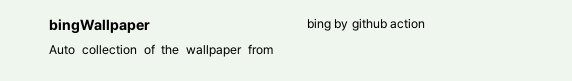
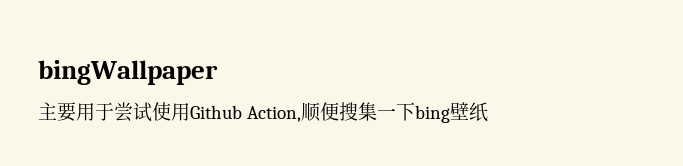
- Auto collection of the wallpaper from bing by github action
+ 主要用于尝试使用Github Action,顺便搜集一下bing壁纸

